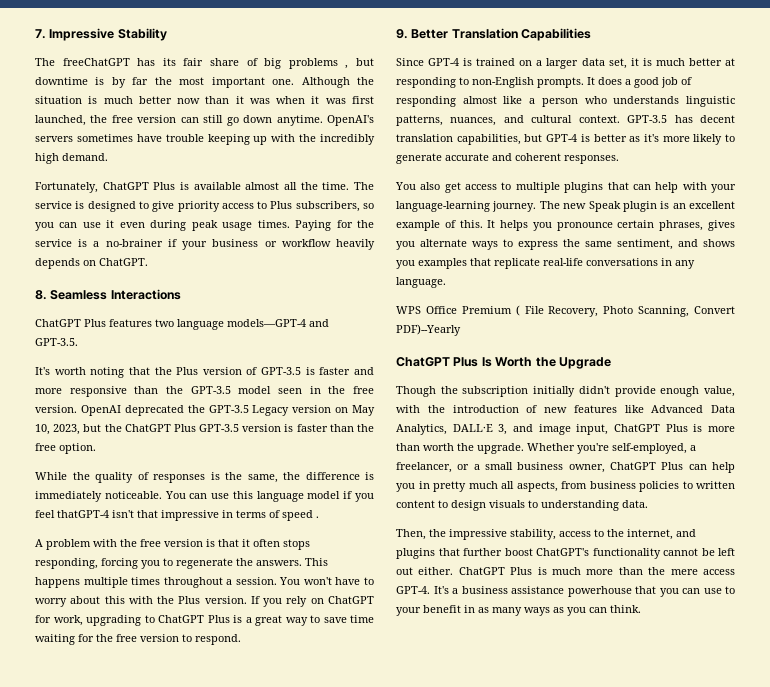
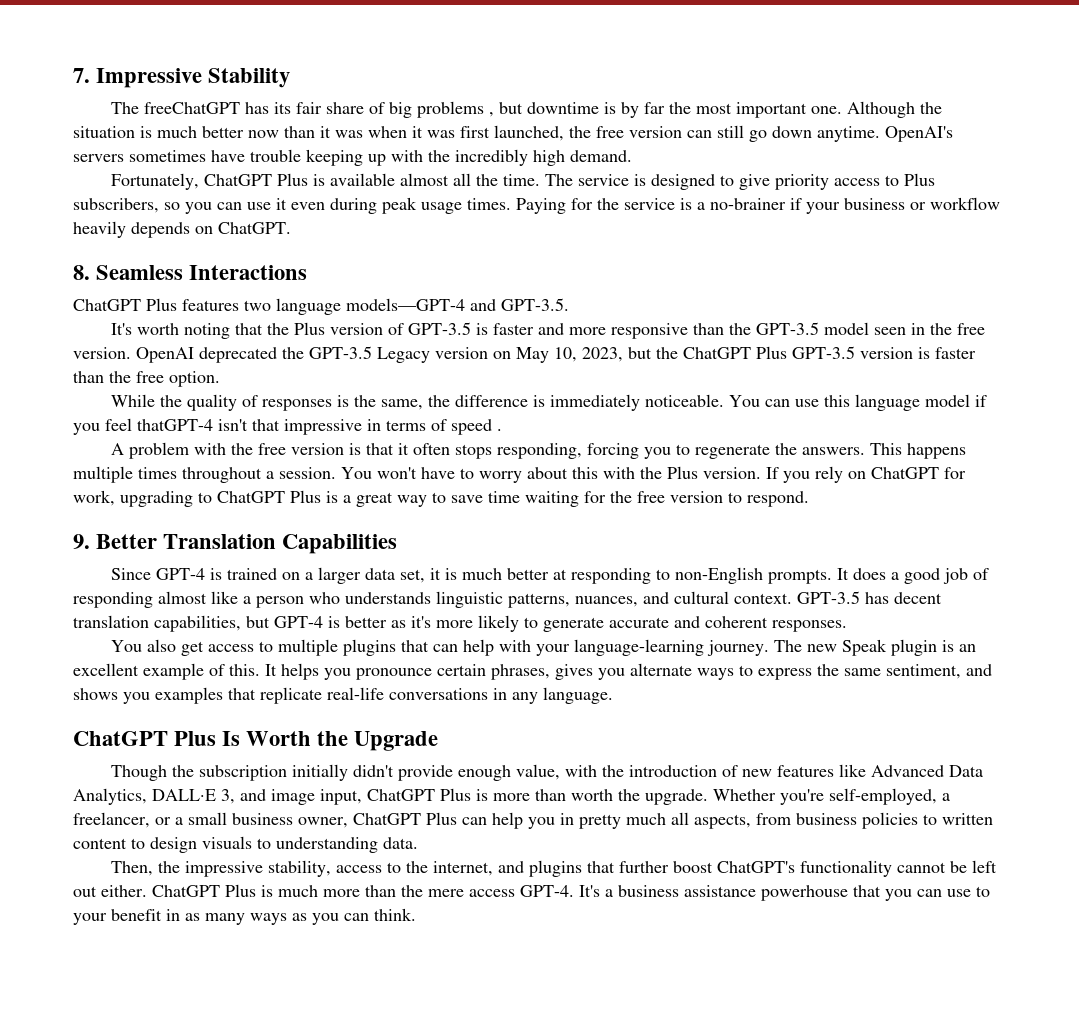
- WPS Office Premium ( File Recovery, Photo Scanning, Convert PDF)--Yearly

